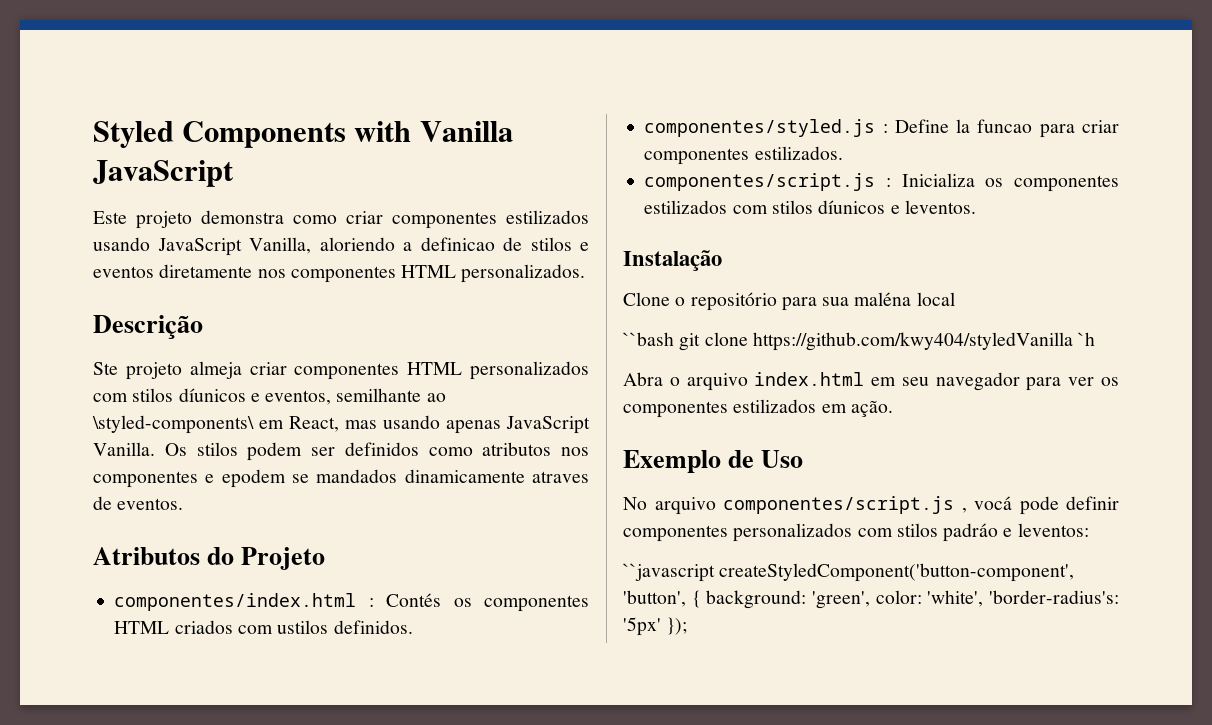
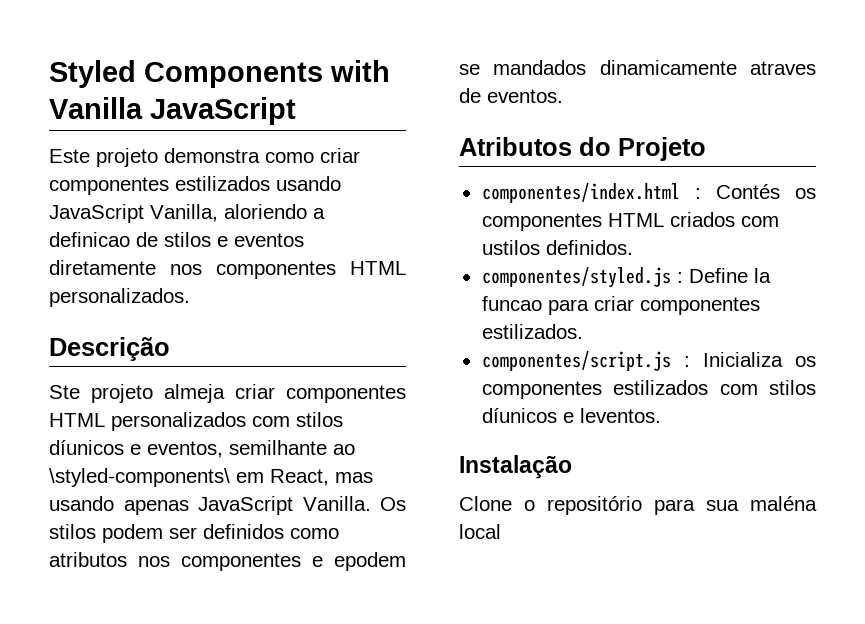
- ``bash git clone https://github.com/kwy404/styledVanilla `h
- Abra o arquivo index.html em seu navegador para ver os componentes estilizados em ação.
- Exemplo de Uso
- No arquivo componentes/script.js , vocá pode definir componentes personalizados com stilos padráo e leventos:
- ``javascript createStyledComponent('button-component', 'button', { background: 'green', color: 'white', 'border-radius's: '5px' });

